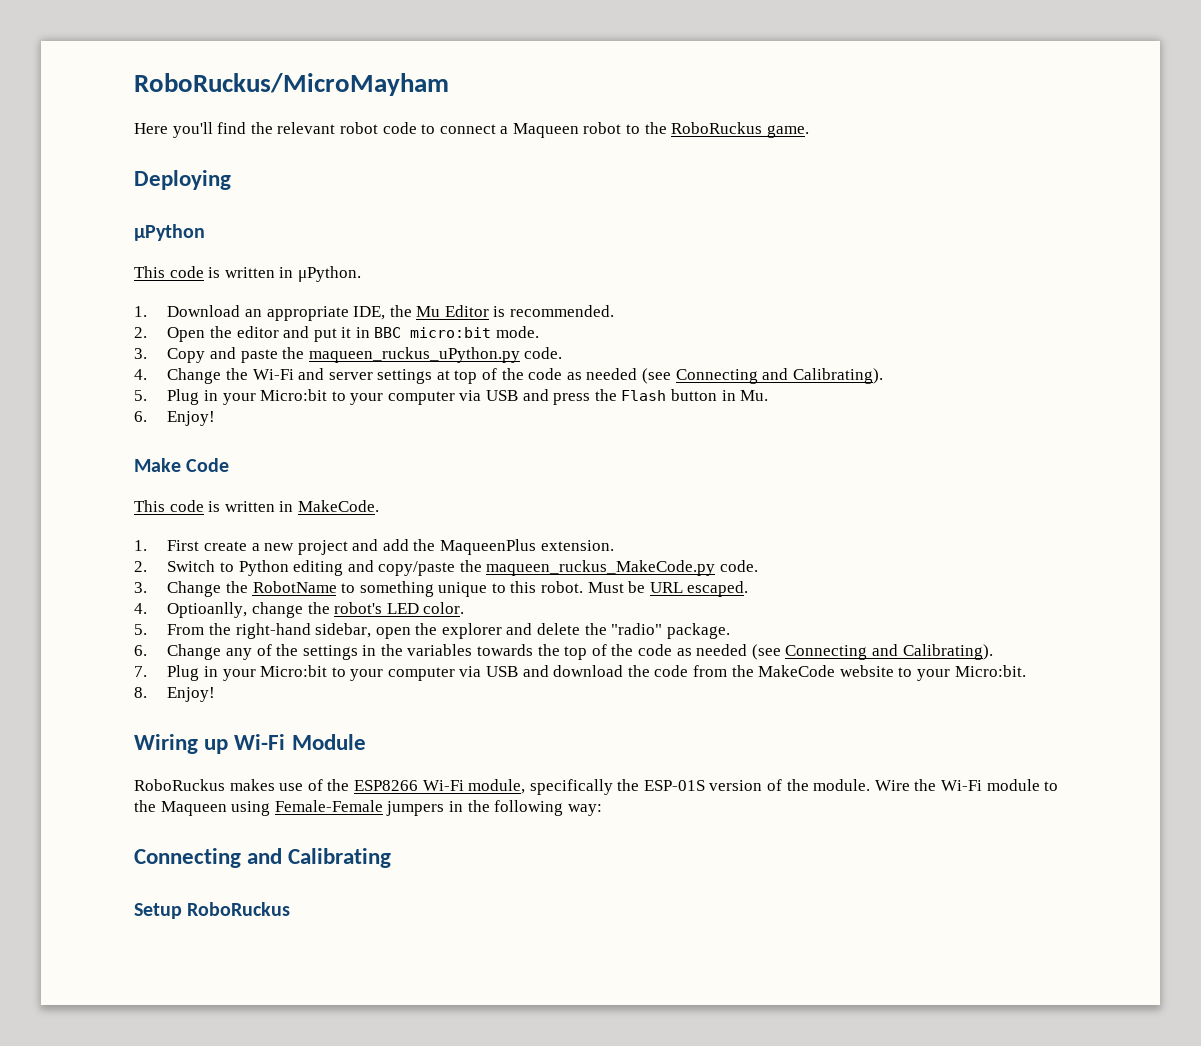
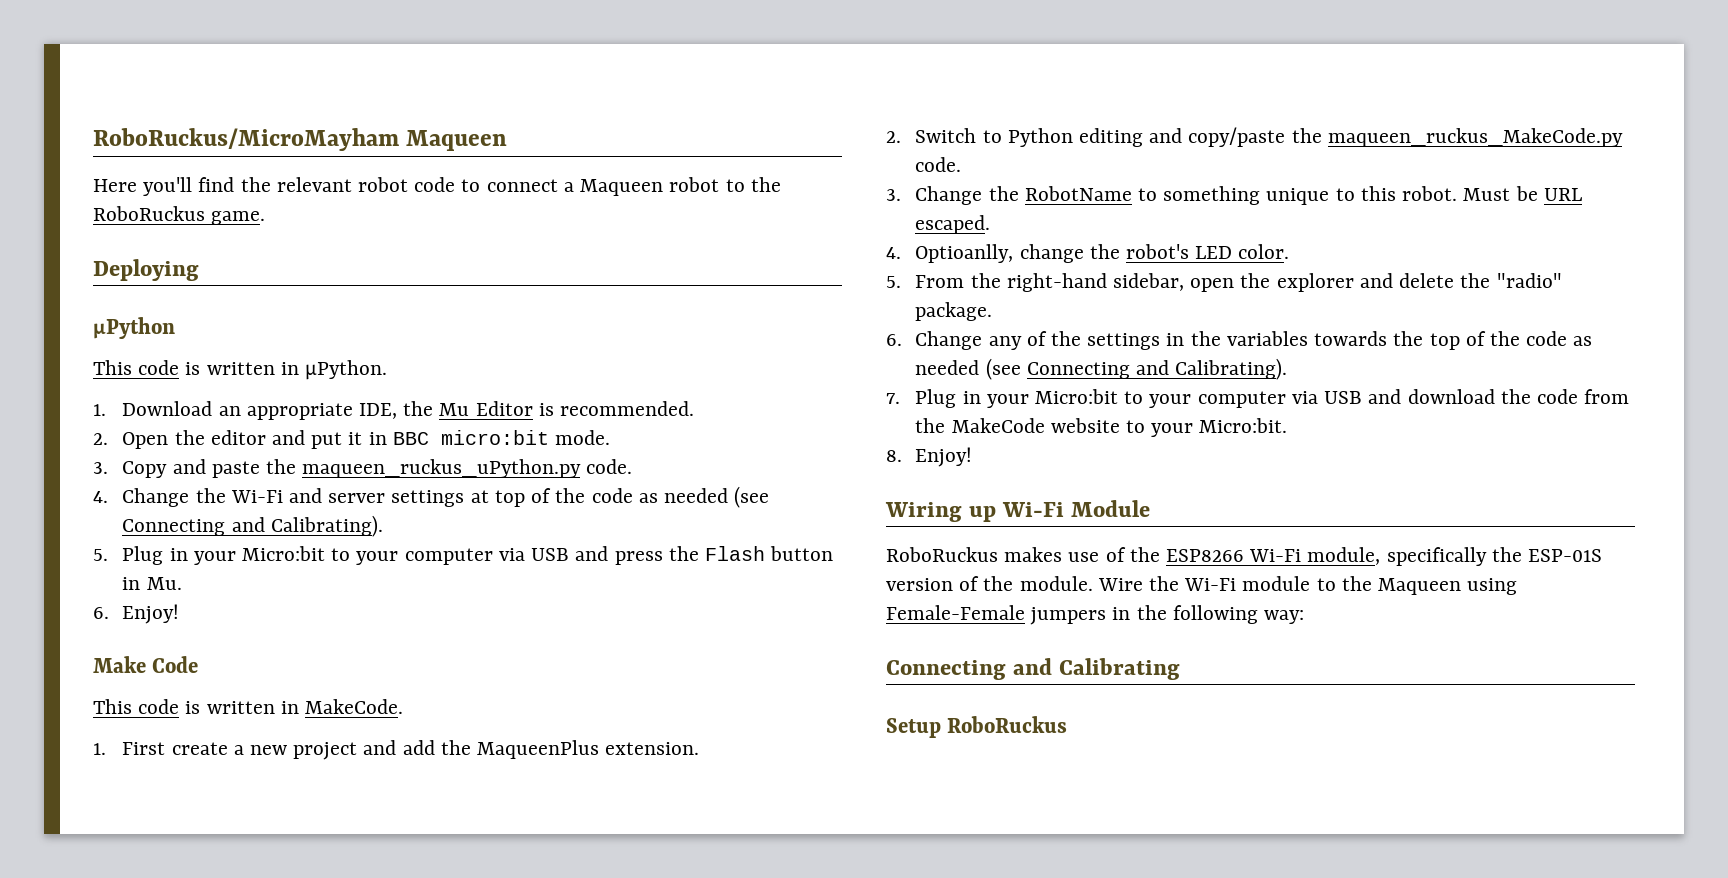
- RoboRuckus/MicroMayham
+ RoboRuckus/MicroMayham Maqueen

